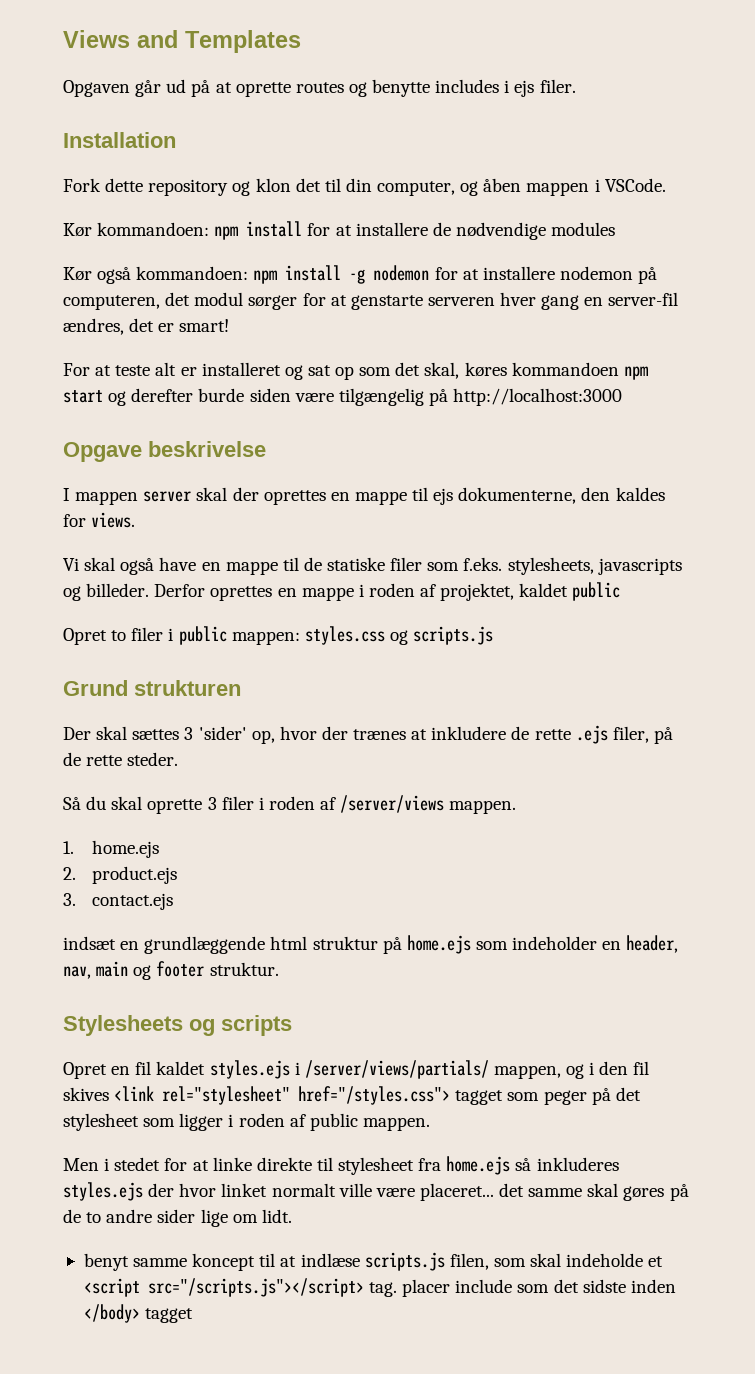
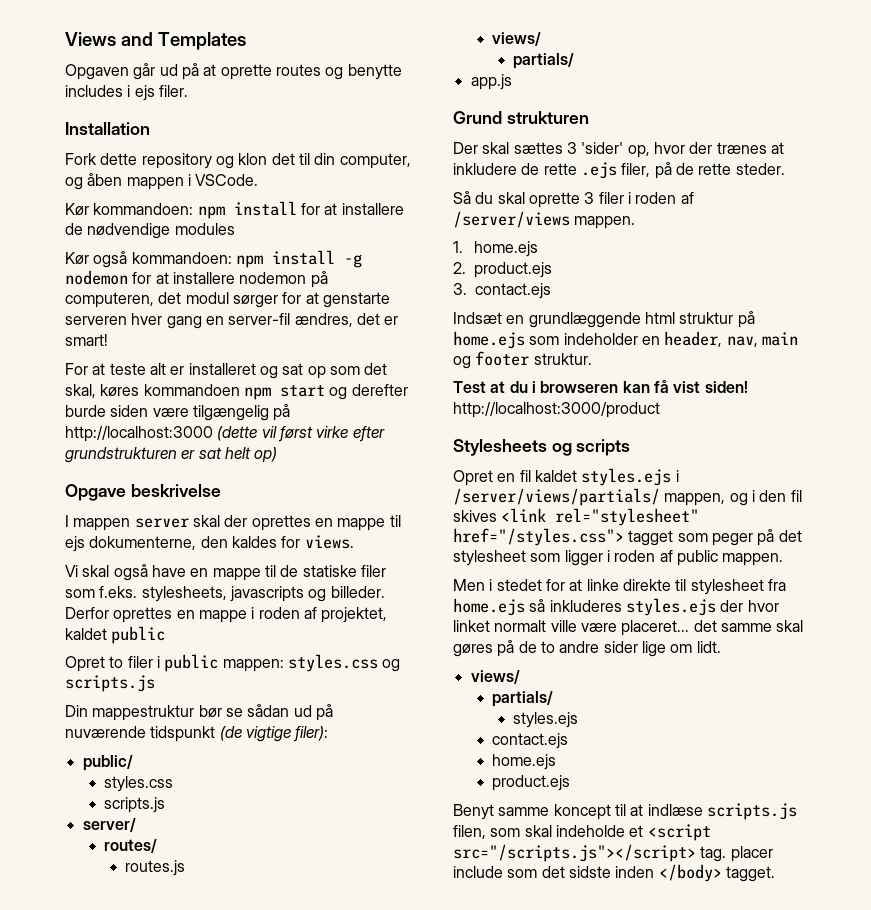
- For at teste alt er installeret og sat op som det skal, køres kommandoen npm start og derefter burde siden være tilgængelig på http://localhost:3000
+ For at teste alt er installeret og sat op som det skal, køres kommandoen npm start og derefter burde siden være tilgængelig på http://localhost:3000 (dette vil først virke efter grundstrukturen er sat helt op)
+ Din mappestruktur bør se sådan ud på nuværende tidspunkt (de vigtige filer):
+ public/
+ styles.css
+ scripts.js
+ server/
+ routes/
+ routes.js
+ views/
+ partials/
+ app.js
- indsæt en grundlæggende html struktur på home.ejs som indeholder en header, nav, main og footer struktur.
+ Indsæt en grundlæggende html struktur på home.ejs som indeholder en header, nav, main og footer struktur.
+ Test at du i browseren kan få vist siden! http://localhost:3000/product
  Men i stedet for at linke direkte til stylesheet fra home.ejs så inkluderes styles.ejs der hvor linket normalt ville være placeret... det samme skal gøres på de to andre sider lige om lidt.
- benyt samme koncept til at indlæse scripts.js filen, som skal indeholde et <script src="/scripts.js"></script> tag. placer include som det sidste inden </body> tagget
+ views/
+ partials/
+ styles.ejs
+ contact.ejs
+ home.ejs
+ product.ejs
+ Benyt samme koncept til at indlæse scripts.js filen, som skal indeholde et <script src="/scripts.js"></script> tag. placer include som det sidste inden </body> tagget.

